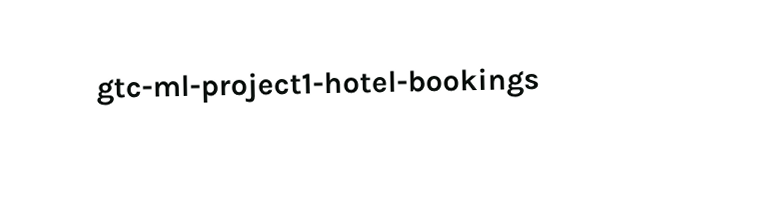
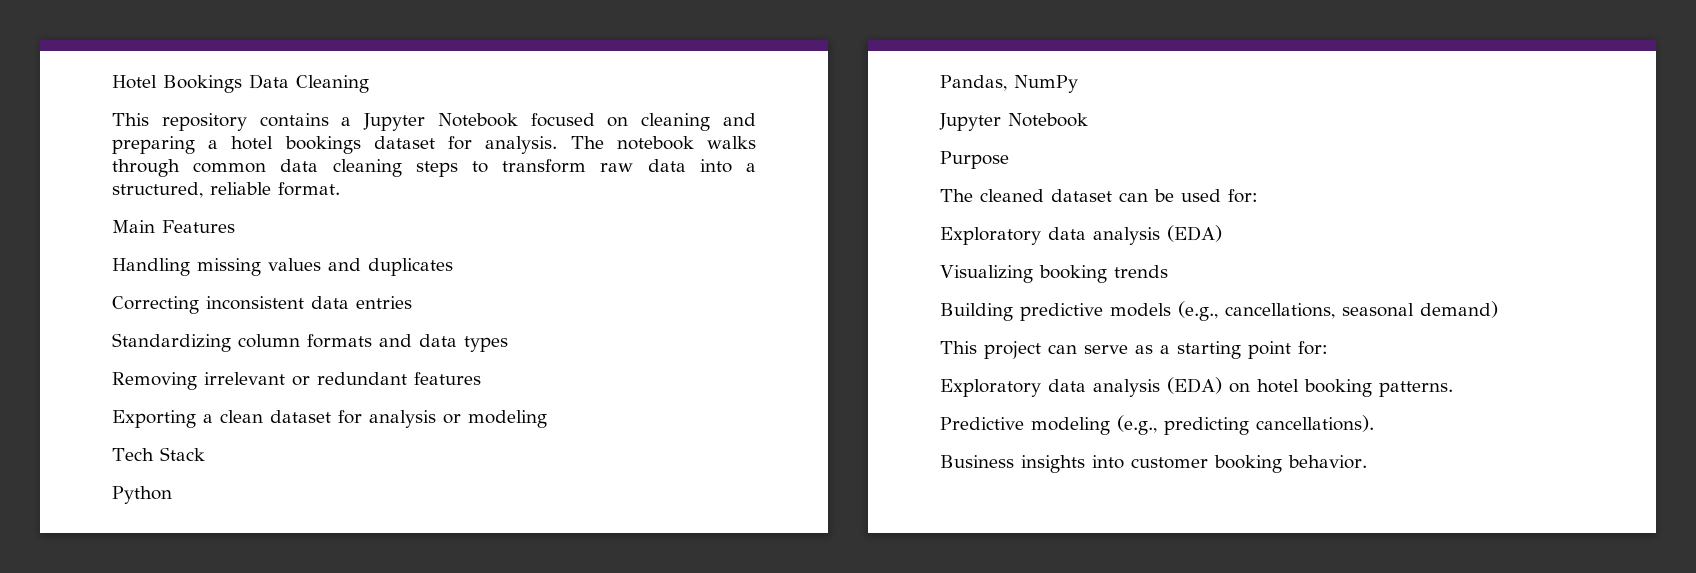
- gtc-ml-project1-hotel-bookings
+ Hotel Bookings Data Cleaning
+ This repository contains a Jupyter Notebook focused on cleaning and preparing a hotel bookings dataset for analysis. The notebook walks through common data cleaning steps to transform raw data into a structured, reliable format.
+ Main Features
+ Handling missing values and duplicates
+ Correcting inconsistent data entries
+ Standardizing column formats and data types
+ Removing irrelevant or redundant features
+ Exporting a clean dataset for analysis or modeling
+ Tech Stack
+ Python
+ Pandas, NumPy
+ Jupyter Notebook
+ Purpose
+ The cleaned dataset can be used for:
+ Exploratory data analysis (EDA)
+ Visualizing booking trends
+ Building predictive models (e.g., cancellations, seasonal demand)
+ This project can serve as a starting point for:
+ Exploratory data analysis (EDA) on hotel booking patterns.
+ Predictive modeling (e.g., predicting cancellations).
+ Business insights into customer booking behavior.

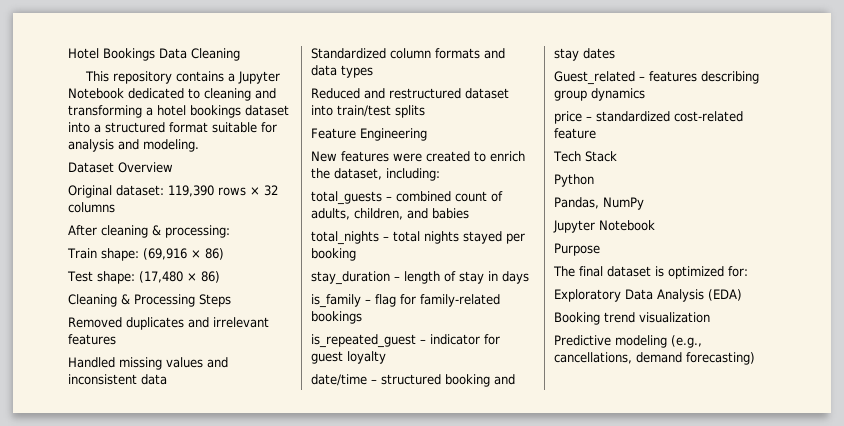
- This repository contains a Jupyter Notebook focused on cleaning and preparing a hotel bookings dataset for analysis. The notebook walks through common data cleaning steps to transform raw data into a structured, reliable format.
- Main Features
- Handling missing values and duplicates
- Correcting inconsistent data entries
- Standardizing column formats and data types
+ This repository contains a Jupyter Notebook dedicated to cleaning and transforming a hotel bookings dataset into a structured format suitable for analysis and modeling.
+ Dataset Overview
+ Original dataset: 119,390 rows × 32 columns
+ After cleaning & processing:
+ Train shape: (69,916 × 86)
+ Test shape: (17,480 × 86)
+ Cleaning & Processing Steps
+ Removed duplicates and irrelevant features
+ Handled missing values and inconsistent data
+ Standardized column formats and data types
- Removing irrelevant or redundant features
- Exporting a clean dataset for analysis or modeling
+ Reduced and restructured dataset into train/test splits
+ Feature Engineering
+ New features were created to enrich the dataset, including:
+ total_guests – combined count of adults, children, and babies
+ total_nights – total nights stayed per booking
+ stay_duration – length of stay in days
+ is_family – flag for family-related bookings
+ is_repeated_guest – indicator for guest loyalty
+ date/time – structured booking and stay dates
+ Guest_related – features describing group dynamics
+ price – standardized cost-related feature
- The cleaned dataset can be used for:
- Exploratory data analysis (EDA)
+ The final dataset is optimized for:
+ Exploratory Data Analysis (EDA)
- Visualizing booking trends
- Building predictive models (e.g., cancellations, seasonal demand)
- This project can serve as a starting point for:
- Exploratory data analysis (EDA) on hotel booking patterns.
- Predictive modeling (e.g., predicting cancellations).
- Business insights into customer booking behavior.
+ Booking trend visualization
+ Predictive modeling (e.g., cancellations, demand forecasting)

